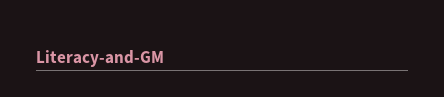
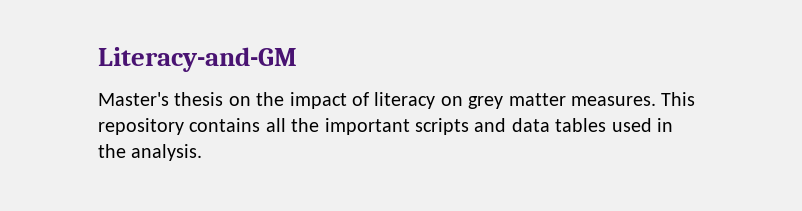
+ Master's thesis on the impact of literacy on grey matter measures. This repository contains all the important scripts and data tables used in the analysis.

